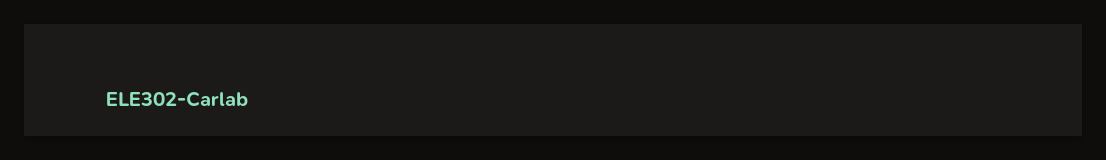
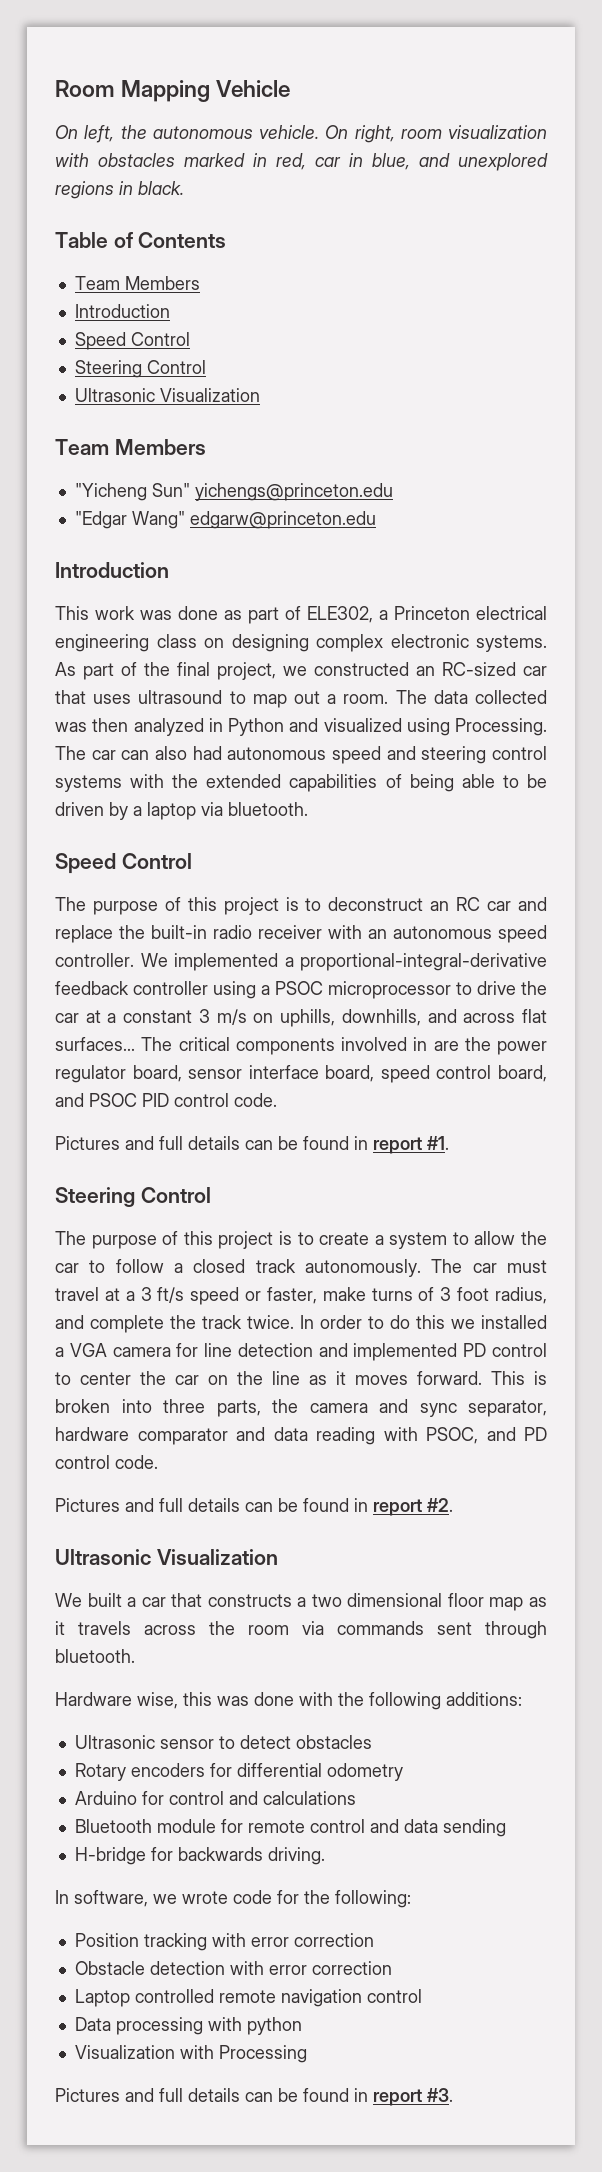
- ELE302-Carlab
+ Room Mapping Vehicle
+ On left, the autonomous vehicle. On right, room visualization with obstacles marked in red, car in blue, and unexplored regions in black.
+ Table of Contents
+ Team Members
+ Introduction
+ Speed Control
+ Steering Control
+ Ultrasonic Visualization
+ Team Members
+ "Yicheng Sun" yichengs@princeton.edu
+ "Edgar Wang" edgarw@princeton.edu
+ Introduction
+ This work was done as part of ELE302, a Princeton electrical engineering class on designing complex electronic systems. As part of the final project, we constructed an RC-sized car that uses ultrasound to map out a room. The data collected was then analyzed in Python and visualized using Processing. The car can also had autonomous speed and steering control systems with the extended capabilities of being able to be driven by a laptop via bluetooth.
+ Speed Control
+ The purpose of this project is to deconstruct an RC car and replace the built-in radio receiver with an autonomous speed controller. We implemented a proportional-integral-derivative feedback controller using a PSOC microprocessor to drive the car at a constant 3 m/s on uphills, downhills, and across flat surfaces... The critical components involved in are the power regulator board, sensor interface board, speed control board, and PSOC PID control code.
+ Pictures and full details can be found in report #1.
+ Steering Control
+ The purpose of this project is to create a system to allow the car to follow a closed track autonomously. The car must travel at a 3 ft/s speed or faster, make turns of 3 foot radius, and complete the track twice. In order to do this we installed a VGA camera for line detection and implemented PD control to center the car on the line as it moves forward. This is broken into three parts, the camera and sync separator, hardware comparator and data reading with PSOC, and PD control code.
+ Pictures and full details can be found in report #2.
+ Ultrasonic Visualization
+ We built a car that constructs a two dimensional floor map as it travels across the room via commands sent through bluetooth.
+ Hardware wise, this was done with the following additions:
+ Ultrasonic sensor to detect obstacles
+ Rotary encoders for differential odometry
+ Arduino for control and calculations
+ Bluetooth module for remote control and data sending
+ H-bridge for backwards driving.
+ In software, we wrote code for the following:
+ Position tracking with error correction
+ Obstacle detection with error correction
+ Laptop controlled remote navigation control
+ Data processing with python
+ Visualization with Processing
+ Pictures and full details can be found in report #3.

